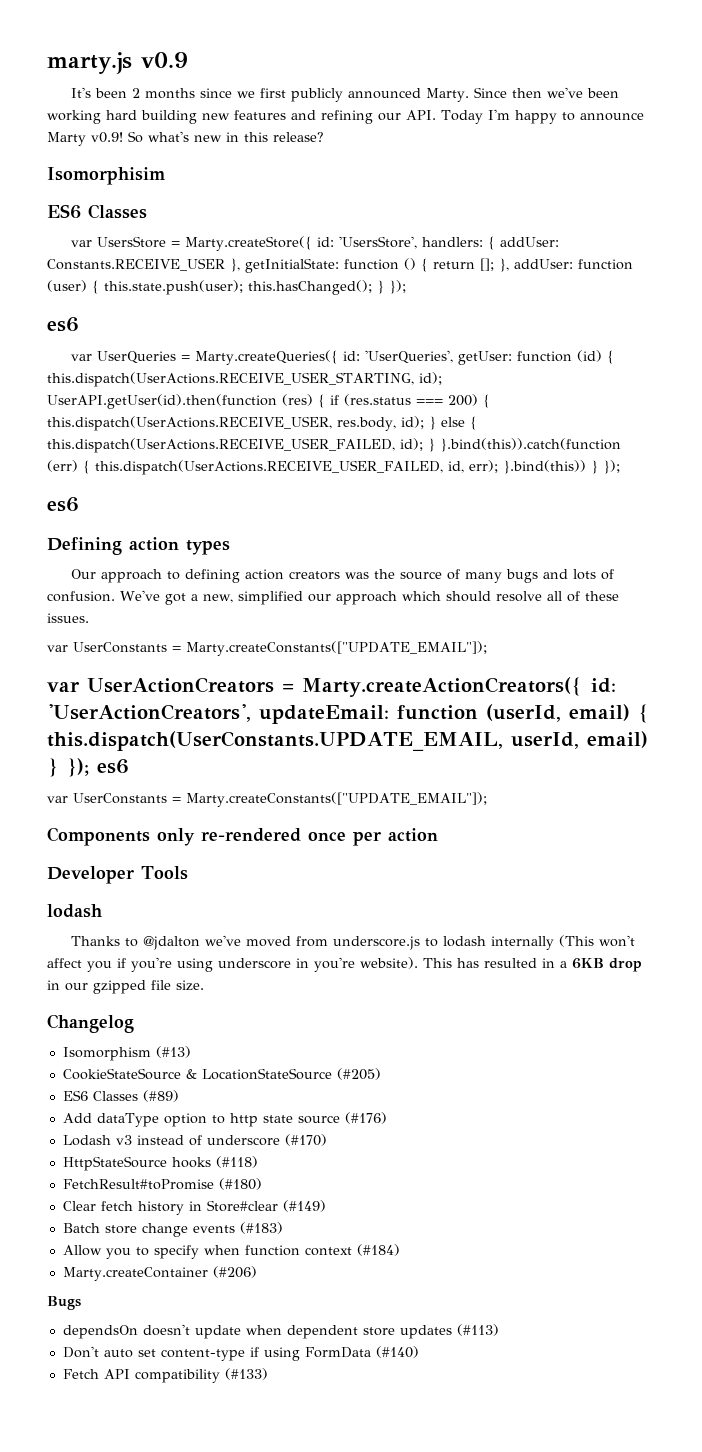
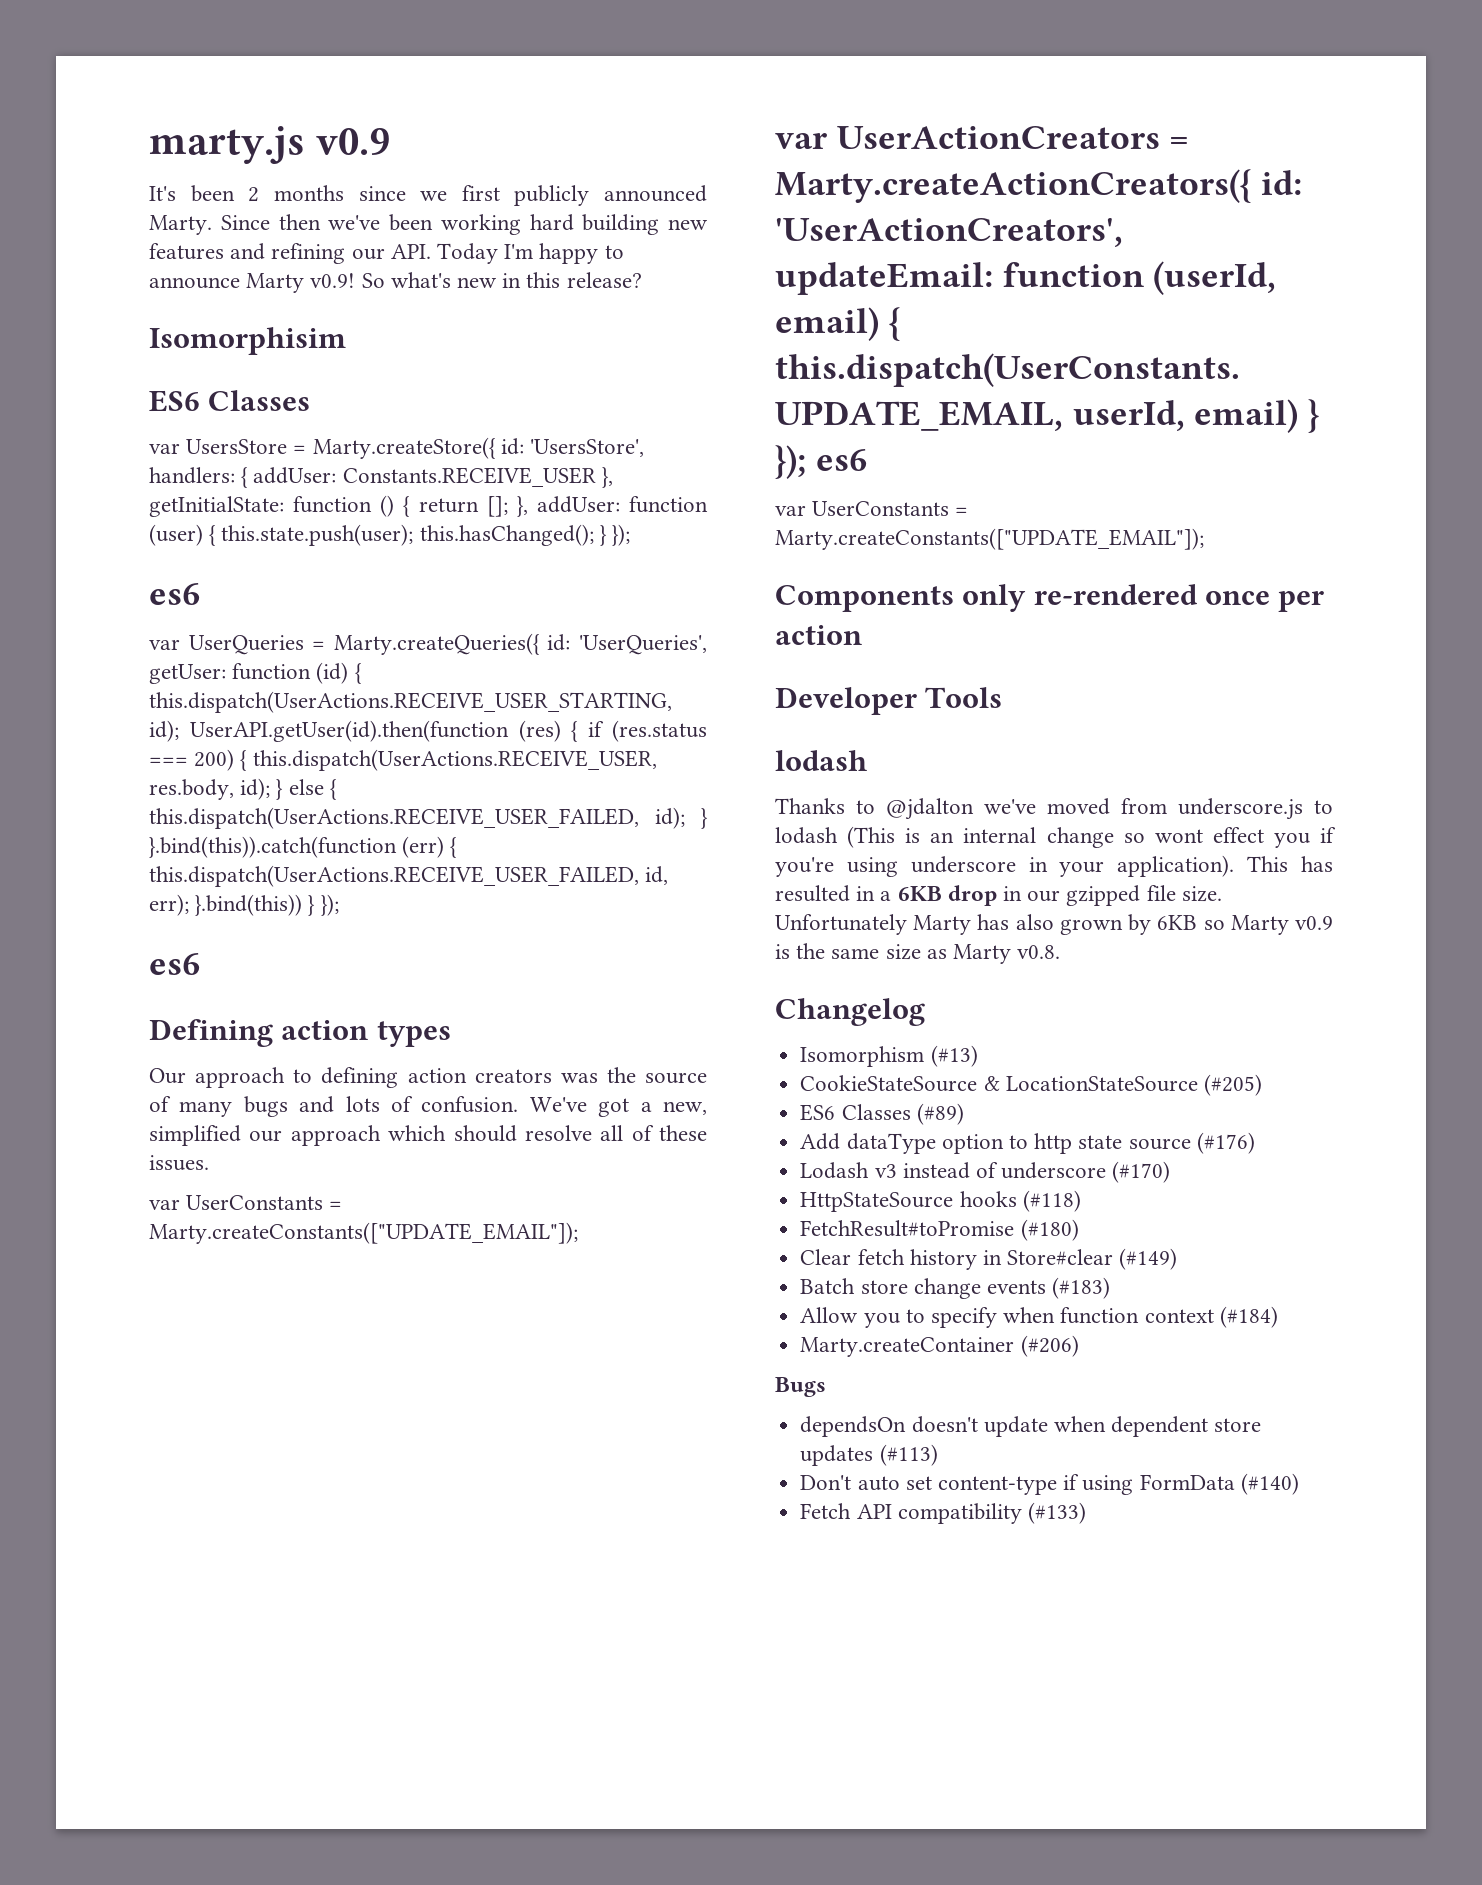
- Thanks to @jdalton we've moved from underscore.js to lodash internally (This won't affect you if you're using underscore in you're website).
+ Thanks to @jdalton we've moved from underscore.js to lodash (This is an internal change so wont effect you if you're using underscore in your application).
+ Unfortunately Marty has also grown by 6KB so Marty v0.9 is the same size as Marty v0.8.

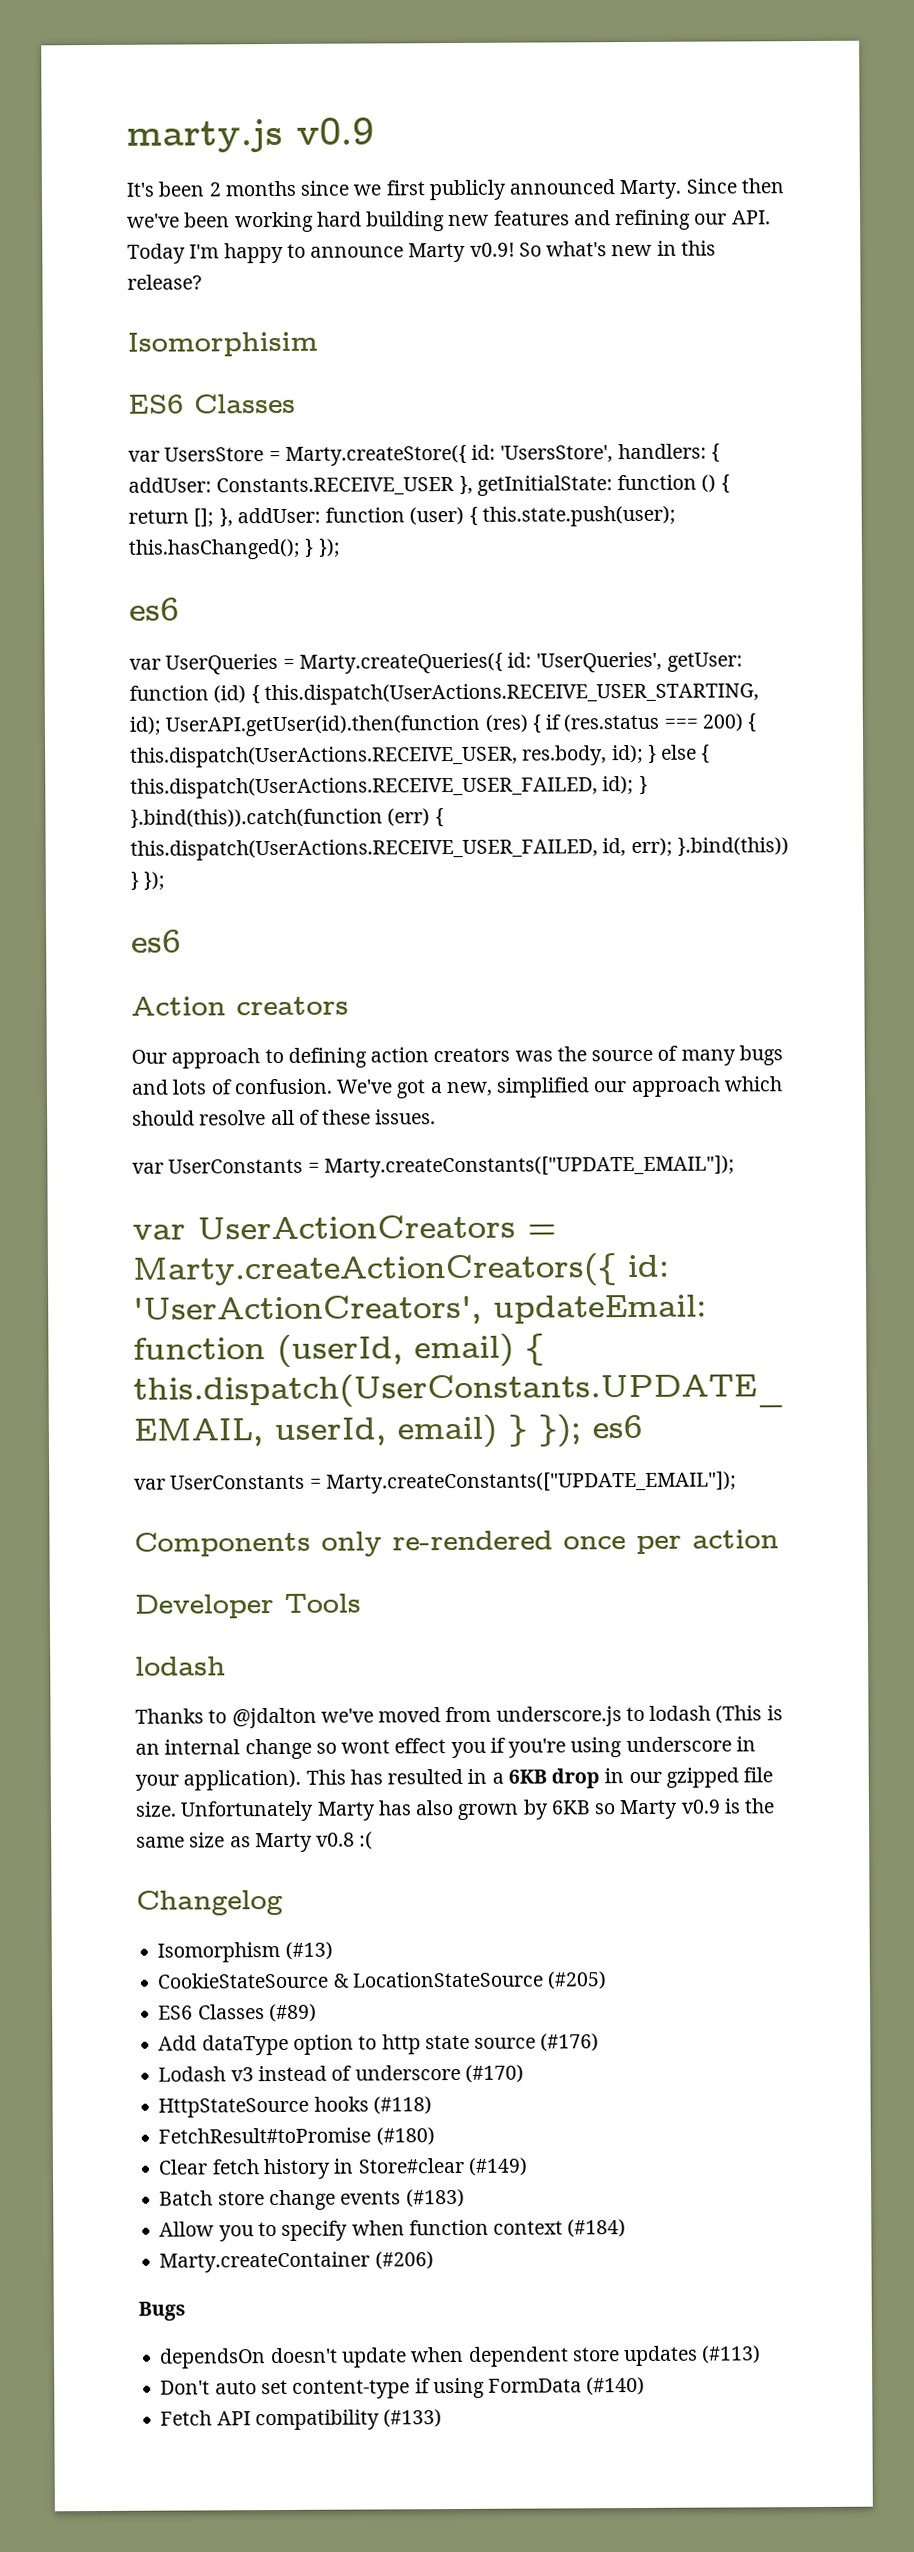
- Defining action types
+ Action creators
- Unfortunately Marty has also grown by 6KB so Marty v0.9 is the same size as Marty v0.8.
+ Unfortunately Marty has also grown by 6KB so Marty v0.9 is the same size as Marty v0.8 :(

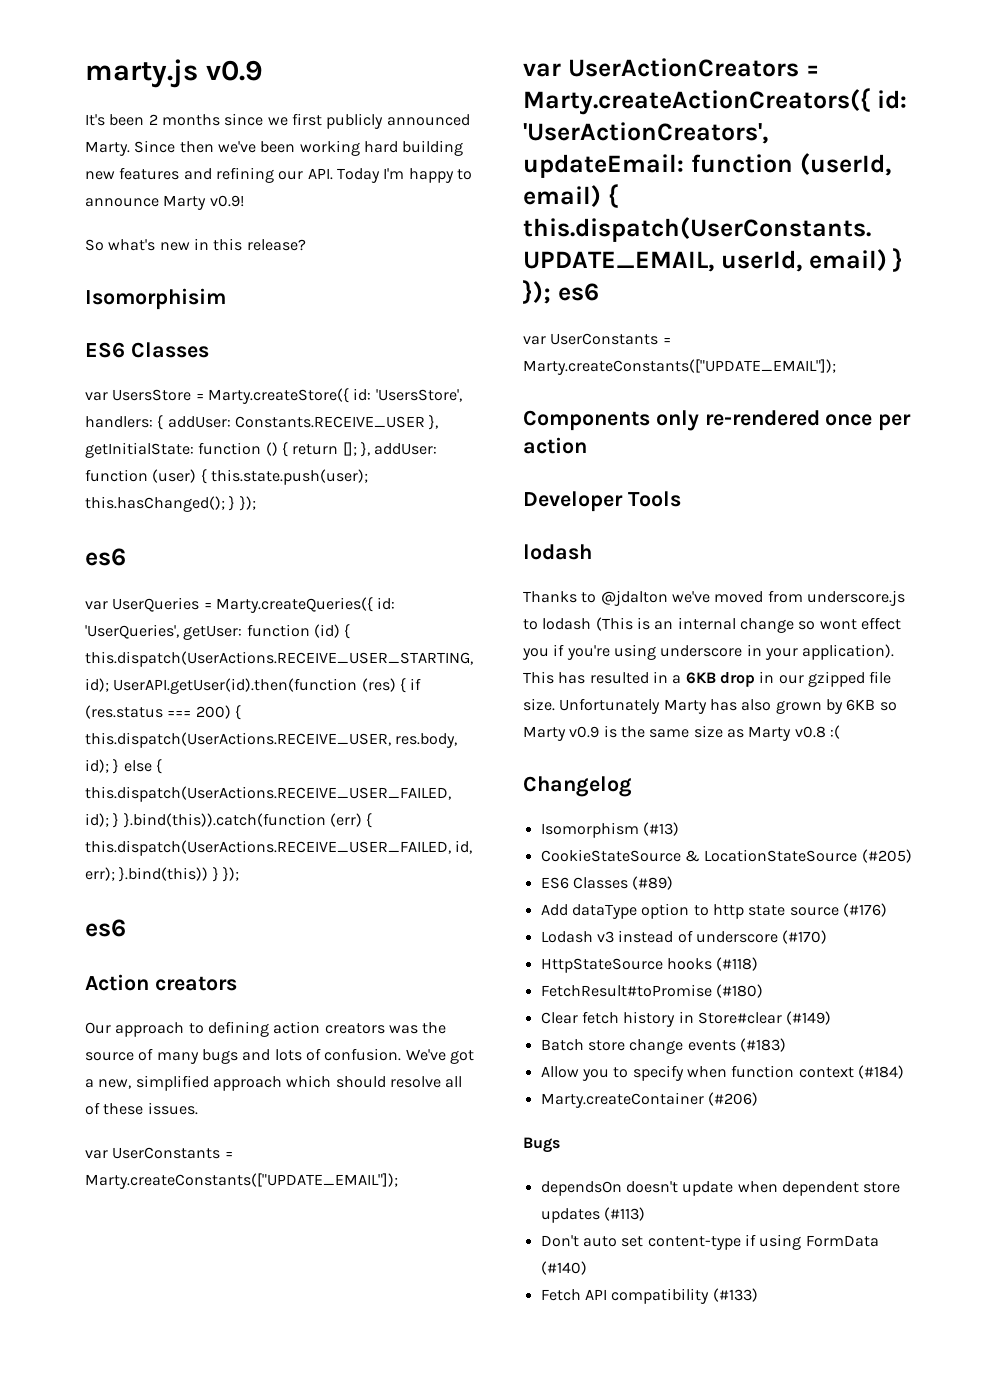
- Since then we've been working hard building new features and refining our API. Today I'm happy to announce Marty v0.9! So what's new in this release?
+ Since then we've been working hard building new features and refining our API. Today I'm happy to announce Marty v0.9!
+ So what's new in this release?
- We've got a new, simplified our approach which should resolve all of these issues.
+ We've got a new, simplified approach which should resolve all of these issues.

